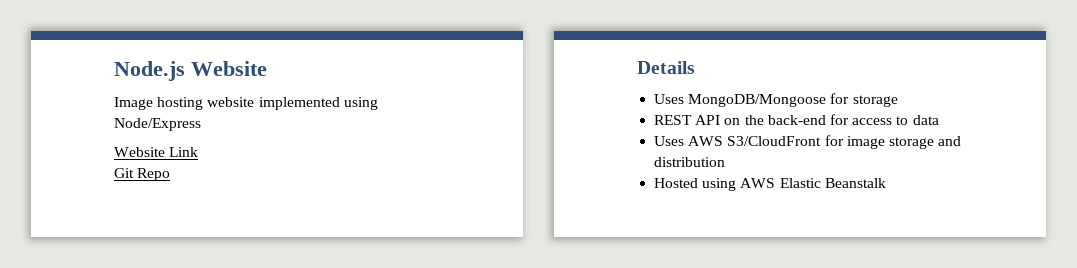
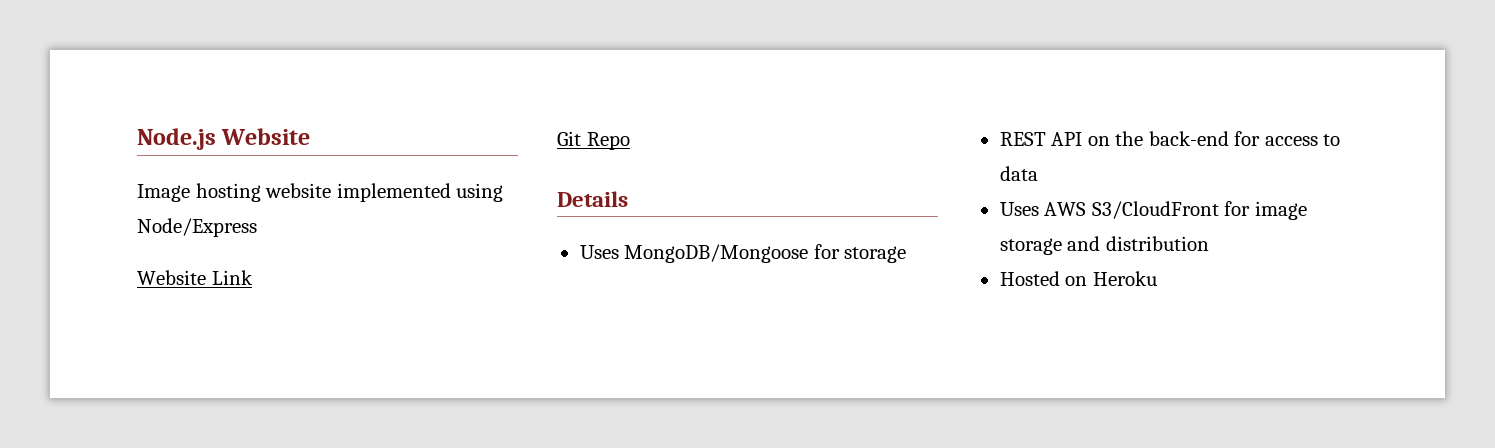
- Hosted using AWS Elastic Beanstalk
+ Hosted on Heroku

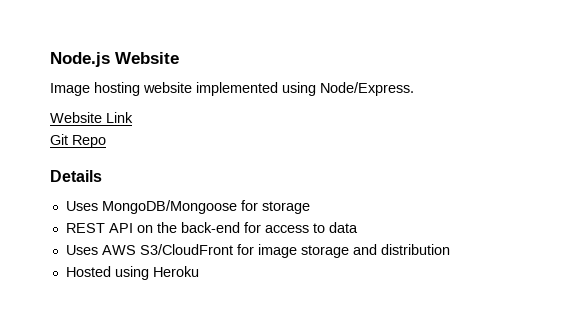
- Image hosting website implemented using Node/Express
+ Image hosting website implemented using Node/Express.
- Hosted on Heroku
+ Hosted using Heroku

